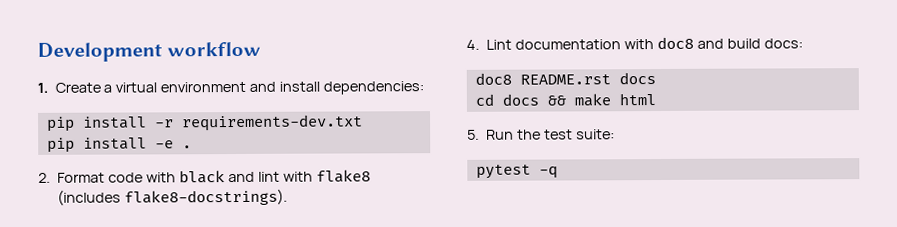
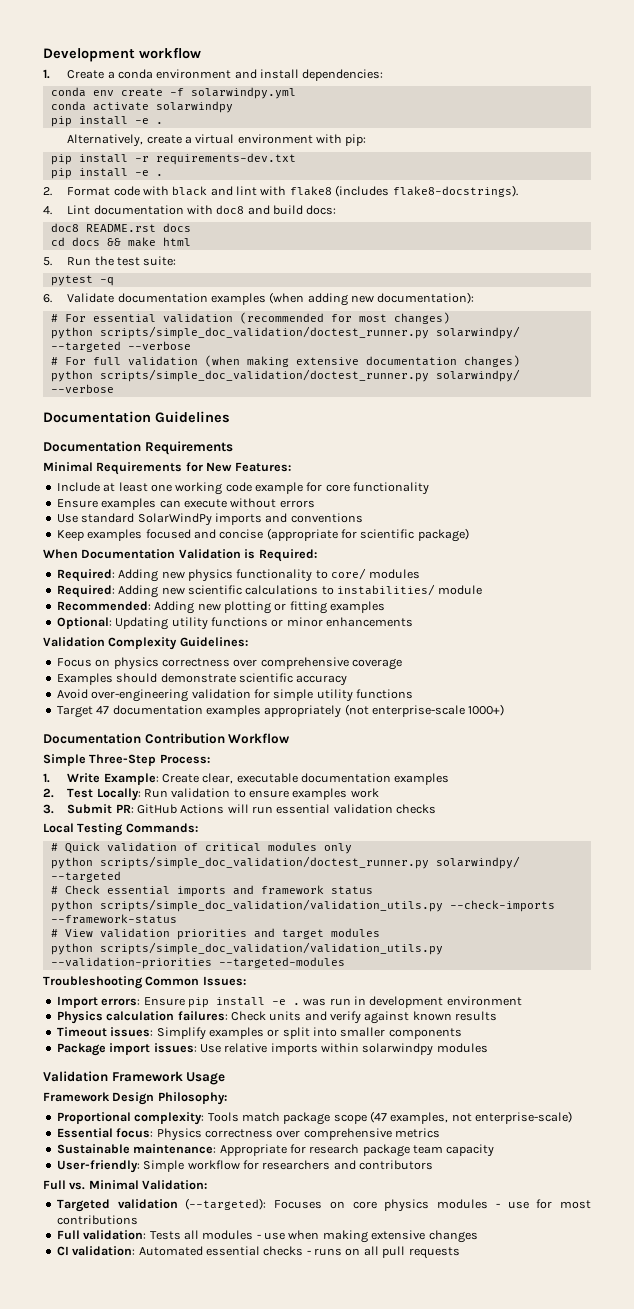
- 1. Create a virtual environment and install dependencies:
+ 1. Create a conda environment and install dependencies:
+ conda env create -f solarwindpy.yml
+ conda activate solarwindpy
+ pip install -e .
+ Alternatively, create a virtual environment with pip:
+ 6. Validate documentation examples (when adding new documentation):
+ # For essential validation (recommended for most changes)
+ python scripts/simple_doc_validation/doctest_runner.py solarwindpy/ --targeted --verbose
+ # For full validation (when making extensive documentation changes)
+ python scripts/simple_doc_validation/doctest_runner.py solarwindpy/ --verbose
+ Documentation Guidelines
+ Documentation Requirements
+ Minimal Requirements for New Features:
+ Include at least one working code example for core functionality
+ Ensure examples can execute without errors
+ Use standard SolarWindPy imports and conventions
+ Keep examples focused and concise (appropriate for scientific package)
+ When Documentation Validation is Required:
+ Required: Adding new physics functionality to core/ modules
+ Required: Adding new scientific calculations to instabilities/ module
+ Recommended: Adding new plotting or fitting examples
+ Optional: Updating utility functions or minor enhancements
+ Validation Complexity Guidelines:
+ Focus on physics correctness over comprehensive coverage
+ Examples should demonstrate scientific accuracy
+ Avoid over-engineering validation for simple utility functions
+ Target 47 documentation examples appropriately (not enterprise-scale 1000+)
+ Documentation Contribution Workflow
+ Simple Three-Step Process:
+ 1. Write Example: Create clear, executable documentation examples
+ 2. Test Locally: Run validation to ensure examples work
+ 3. Submit PR: GitHub Actions will run essential validation checks
+ Local Testing Commands:
+ # Quick validation of critical modules only
+ python scripts/simple_doc_validation/doctest_runner.py solarwindpy/ --targeted
+ # Check essential imports and framework status
+ python scripts/simple_doc_validation/validation_utils.py --check-imports --framework-status
+ # View validation priorities and target modules
+ python scripts/simple_doc_validation/validation_utils.py --validation-priorities --targeted-modules
+ Troubleshooting Common Issues:
+ Import errors: Ensure pip install -e . was run in development environment
+ Physics calculation failures: Check units and verify against known results
+ Timeout issues: Simplify examples or split into smaller components
+ Package import issues: Use relative imports within solarwindpy modules
+ Validation Framework Usage
+ Framework Design Philosophy:
+ Proportional complexity: Tools match package scope (47 examples, not enterprise-scale)
+ Essential focus: Physics correctness over comprehensive metrics
+ Sustainable maintenance: Appropriate for research package team capacity
+ User-friendly: Simple workflow for researchers and contributors
+ Full vs. Minimal Validation:
+ Targeted validation (--targeted): Focuses on core physics modules - use for most contributions
+ Full validation: Tests all modules - use when making extensive changes
+ CI validation: Automated essential checks - runs on all pull requests

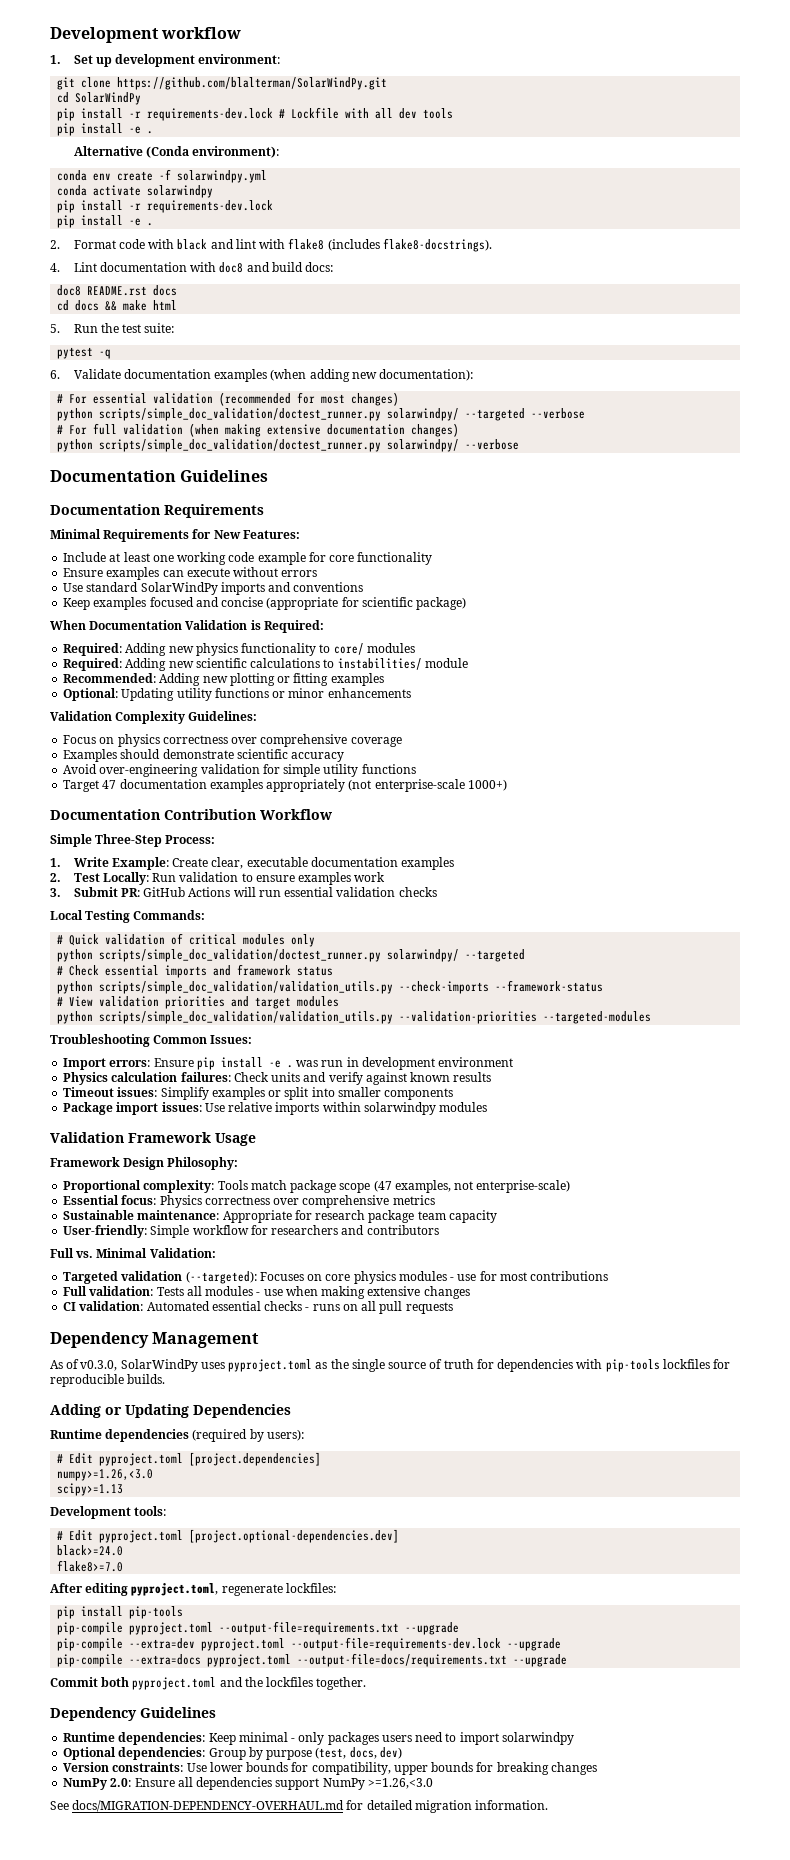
- 1. Create a conda environment and install dependencies:
+ 1. Set up development environment:
+ git clone https://github.com/blalterman/SolarWindPy.git
+ cd SolarWindPy
+ pip install -r requirements-dev.lock # Lockfile with all dev tools
+ pip install -e .
+ Alternative (Conda environment):
  conda activate solarwindpy
- pip install -e .
- Alternatively, create a virtual environment with pip:
- pip install -r requirements-dev.txt
+ pip install -r requirements-dev.lock
+ Dependency Management
+ As of v0.3.0, SolarWindPy uses pyproject.toml as the single source of truth for dependencies with pip-tools lockfiles for reproducible builds.
+ Adding or Updating Dependencies
+ Runtime dependencies (required by users):
+ # Edit pyproject.toml [project.dependencies]
+ numpy>=1.26,<3.0
+ scipy>=1.13
+ Development tools:
+ # Edit pyproject.toml [project.optional-dependencies.dev]
+ black>=24.0
+ flake8>=7.0
+ After editing pyproject.toml, regenerate lockfiles:
+ pip install pip-tools
+ pip-compile pyproject.toml --output-file=requirements.txt --upgrade
+ pip-compile --extra=dev pyproject.toml --output-file=requirements-dev.lock --upgrade
+ pip-compile --extra=docs pyproject.toml --output-file=docs/requirements.txt --upgrade
+ Commit both pyproject.toml and the lockfiles together.
+ Dependency Guidelines
+ Runtime dependencies: Keep minimal - only packages users need to import solarwindpy
+ Optional dependencies: Group by purpose (test, docs, dev)
+ Version constraints: Use lower bounds for compatibility, upper bounds for breaking changes
+ NumPy 2.0: Ensure all dependencies support NumPy >=1.26,<3.0
+ See docs/MIGRATION-DEPENDENCY-OVERHAUL.md for detailed migration information.

